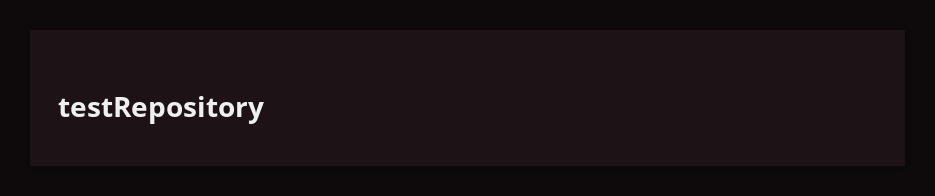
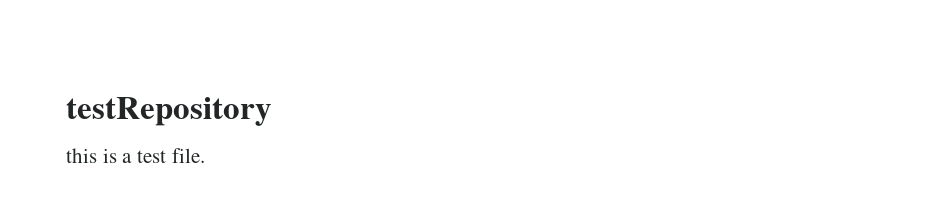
+ this is a test file.

